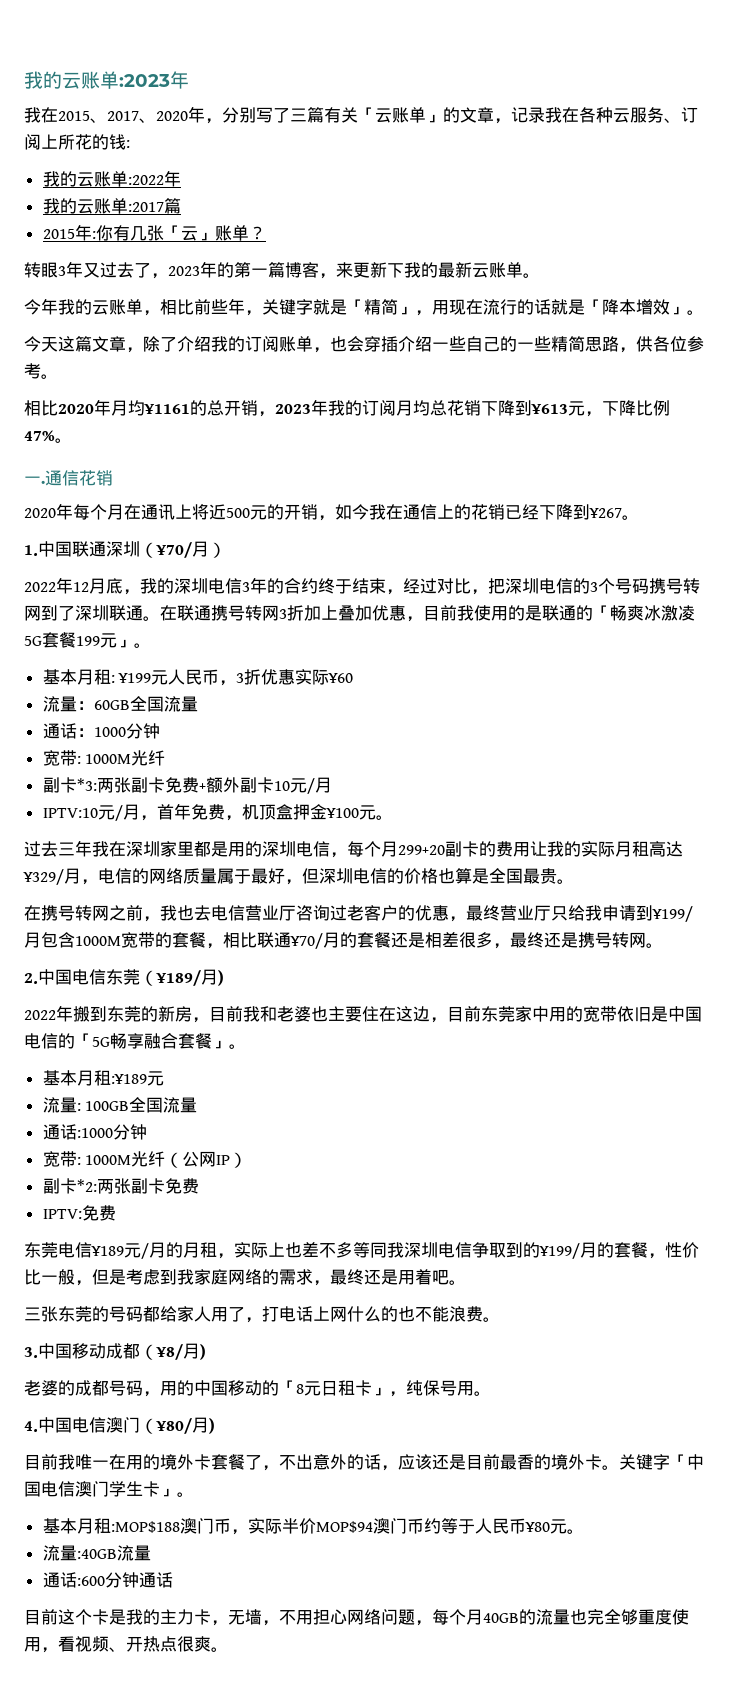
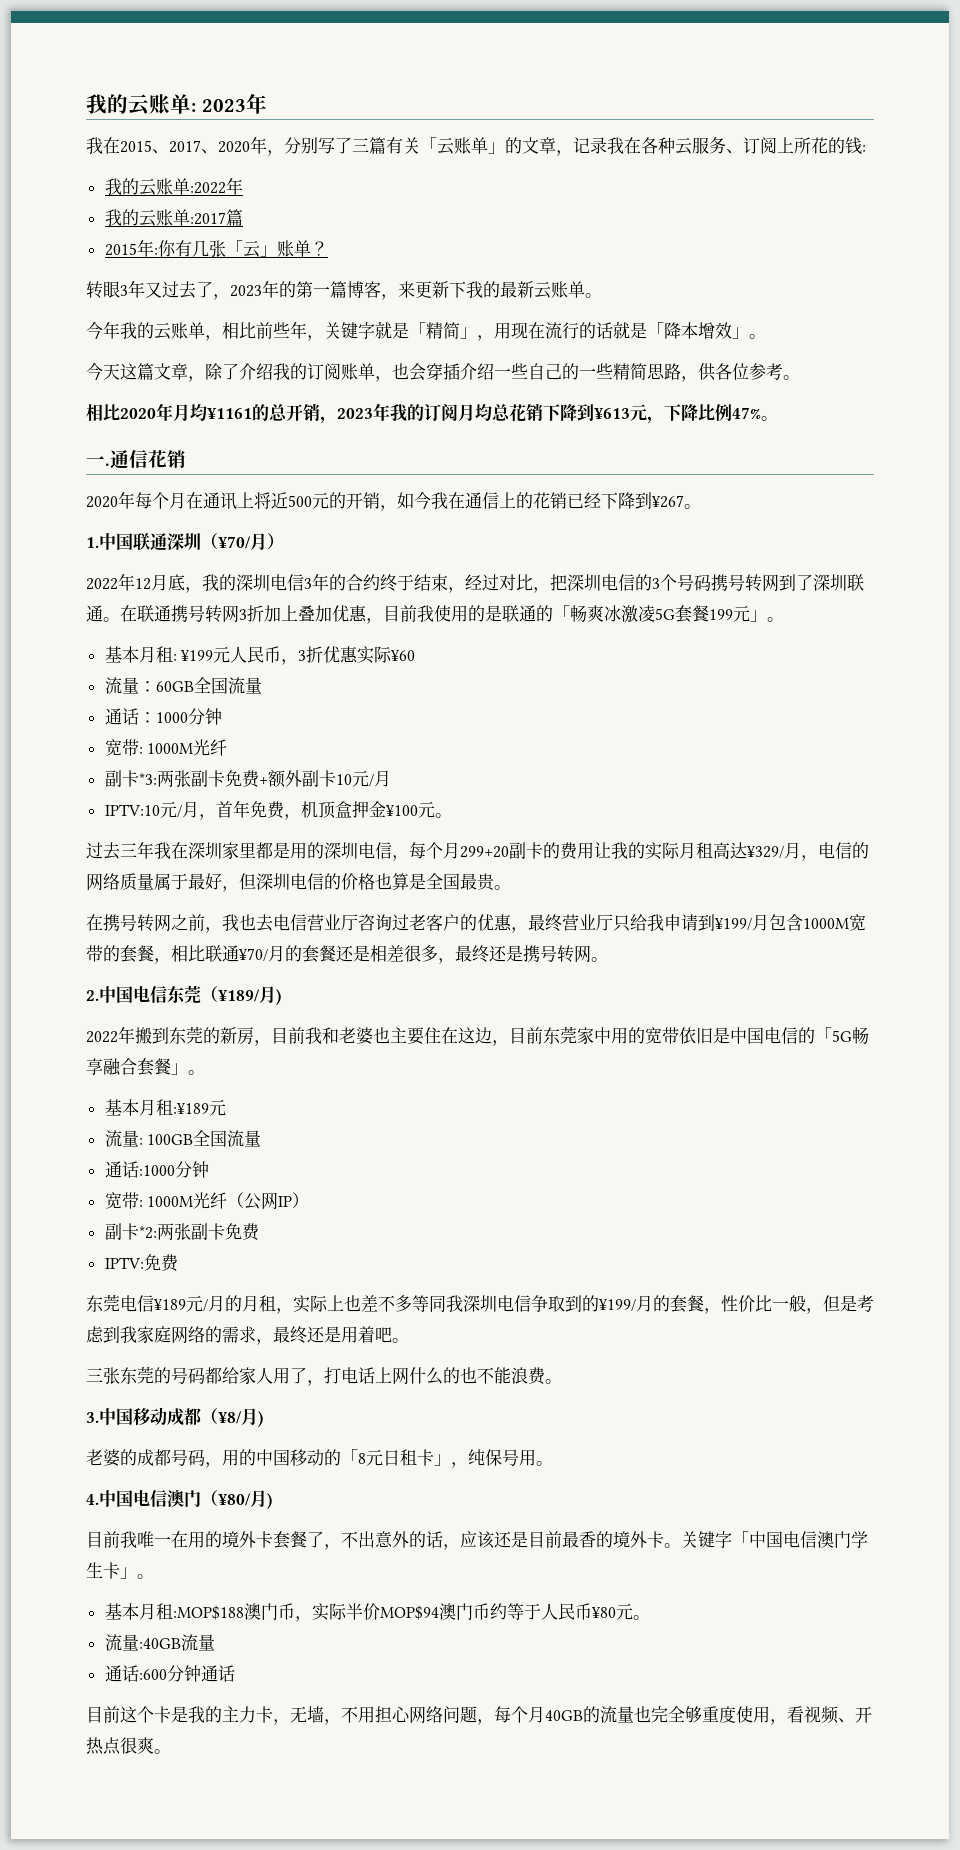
- 我的云账单:2023年
+ 我的云账单: 2023年

